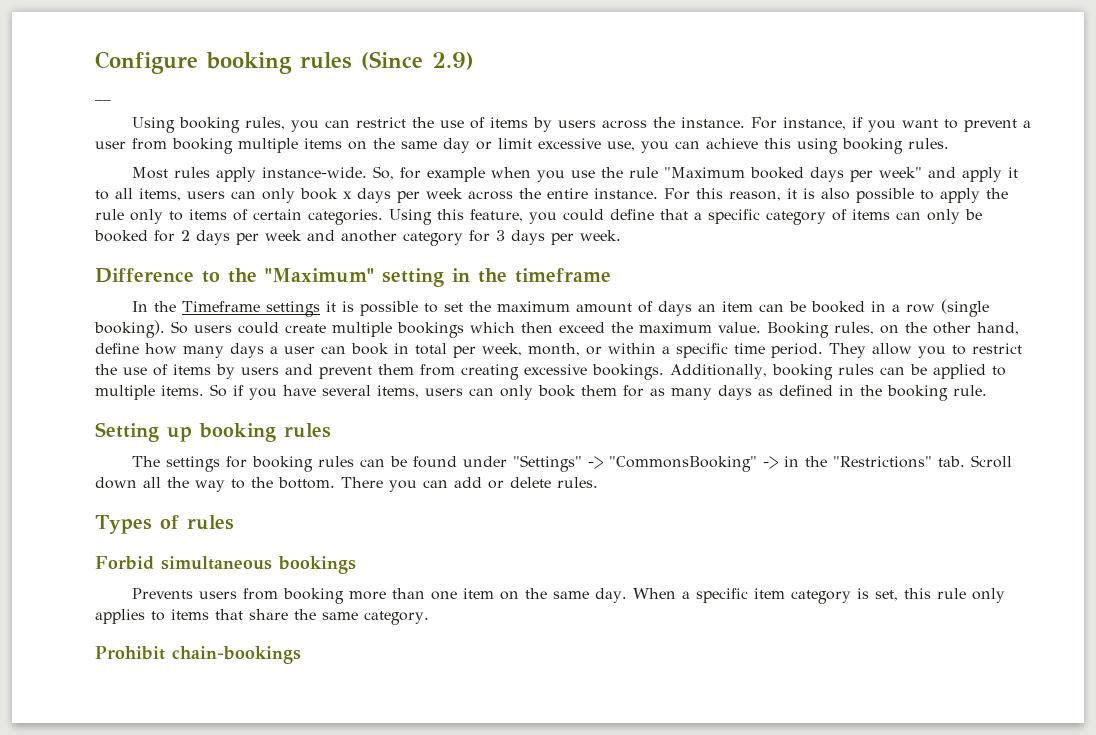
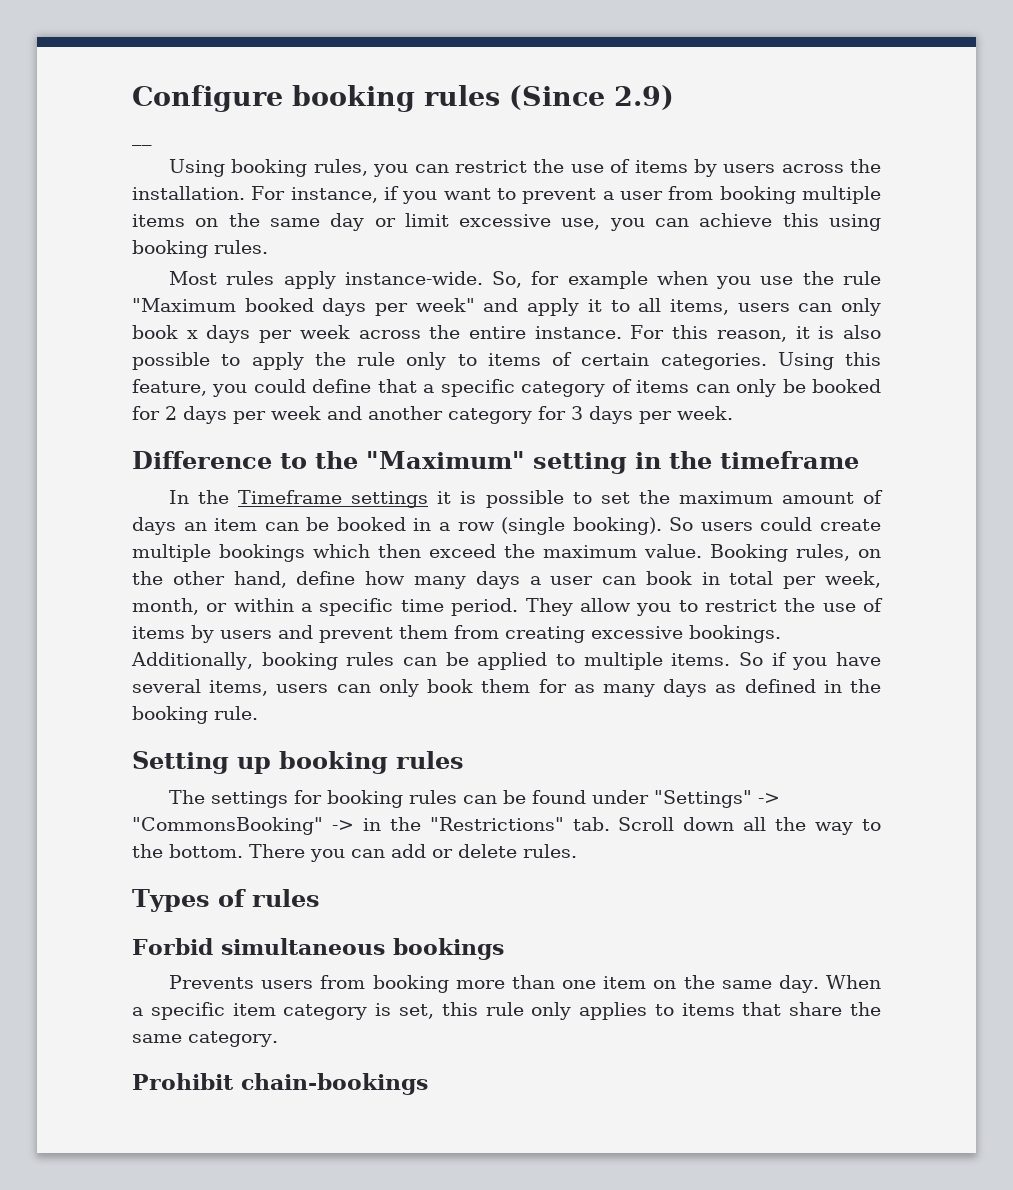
- Using booking rules, you can restrict the use of items by users across the instance.
+ Using booking rules, you can restrict the use of items by users across the installation.

